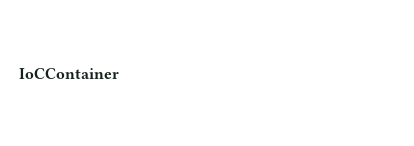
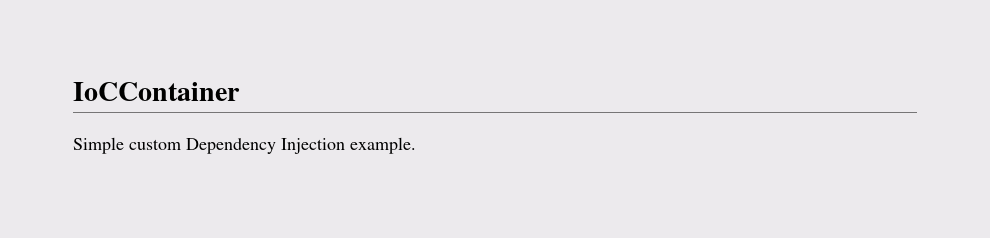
+ Simple custom Dependency Injection example.

